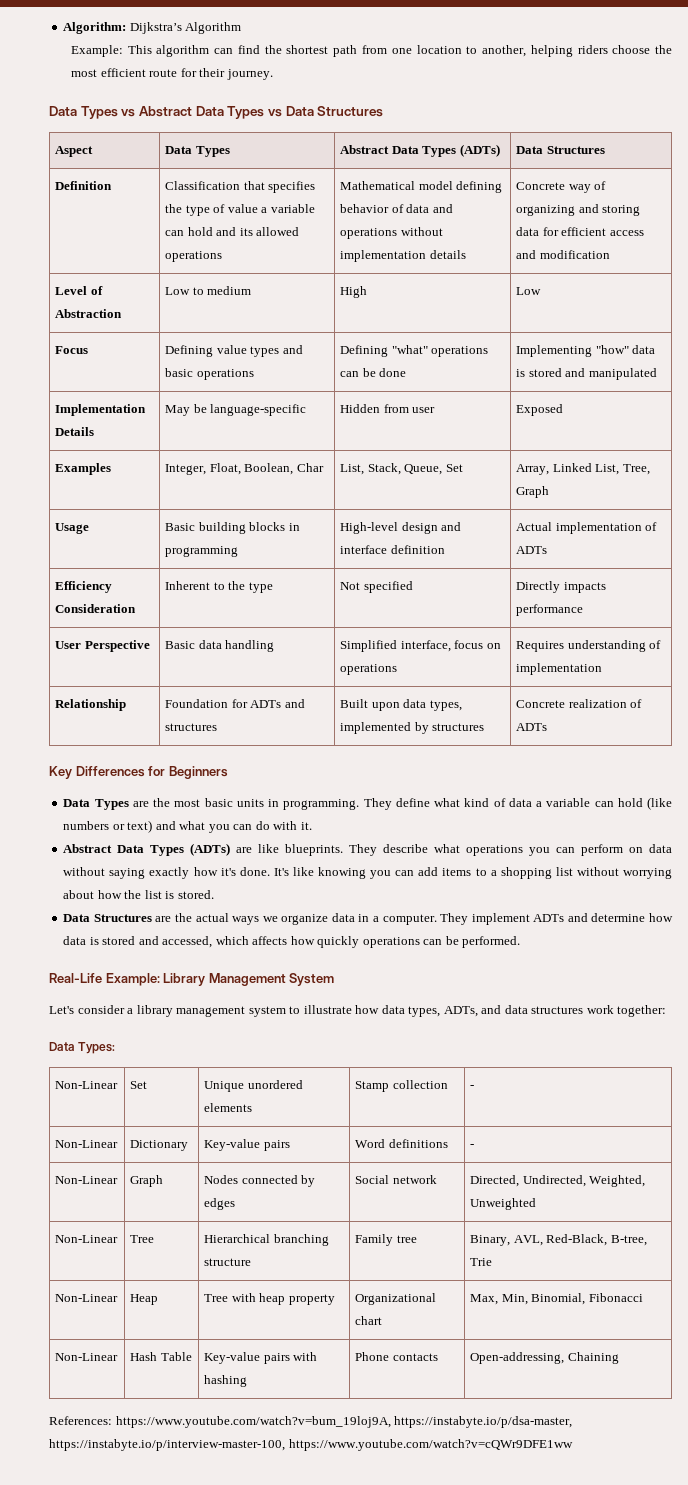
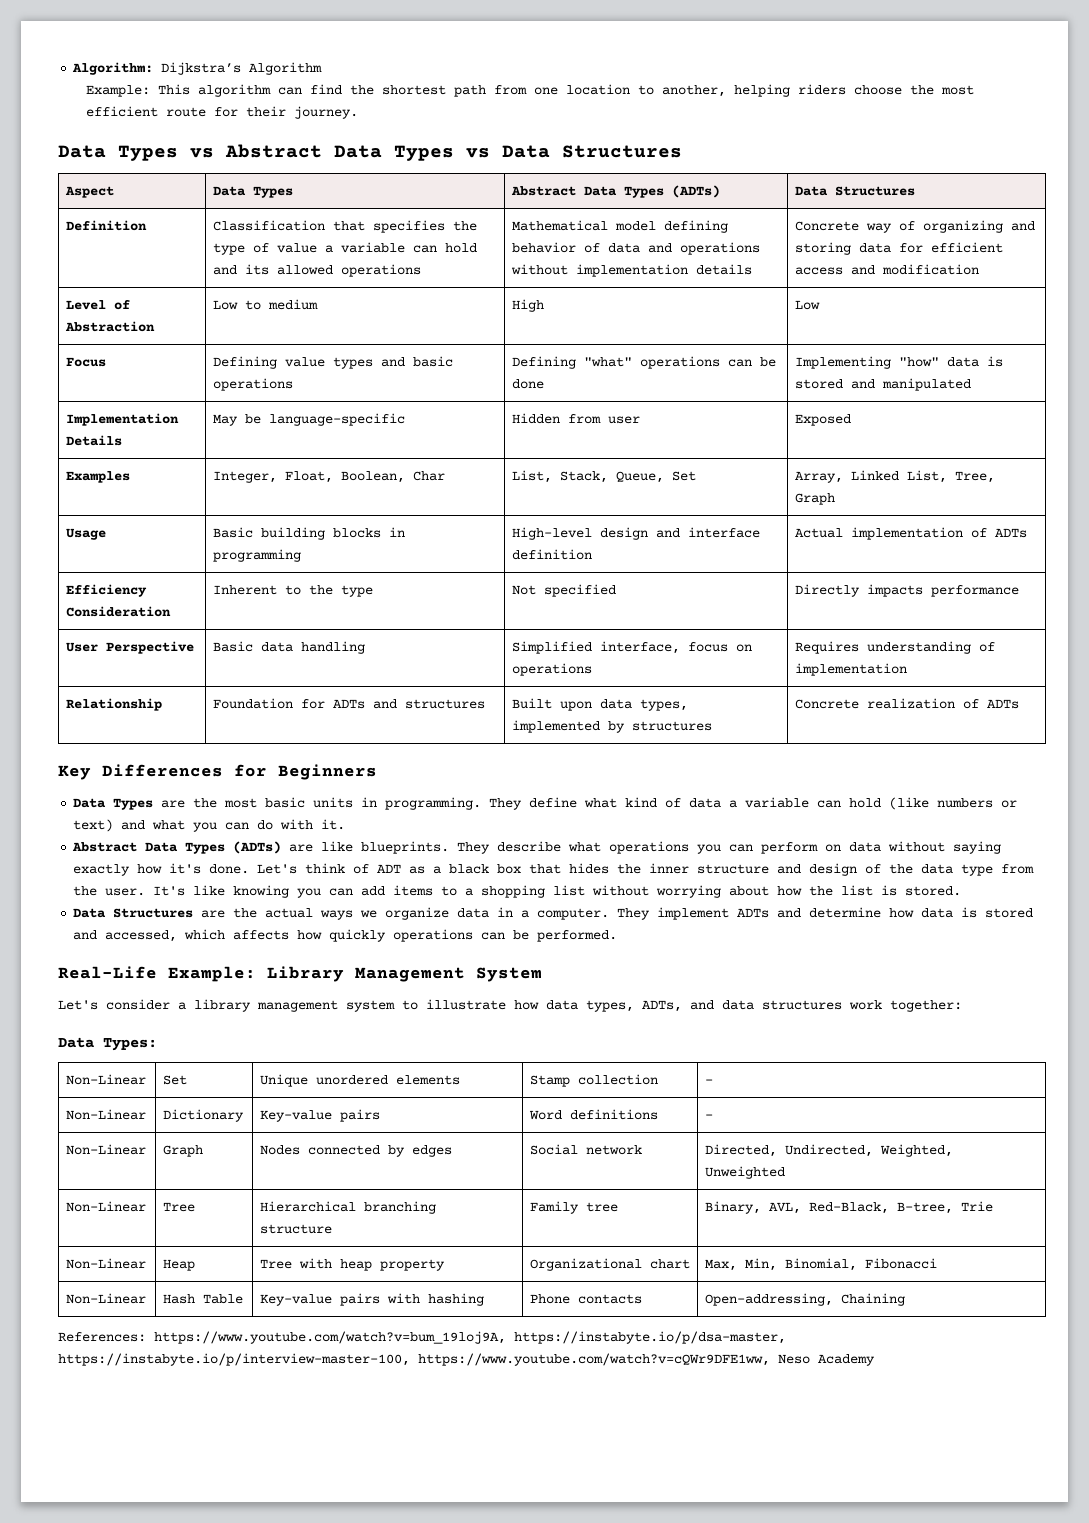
+ Let's think of ADT as a black box that hides the inner structure and design of the data type from the user.
- References: https://www.youtube.com/watch?v=bum_19loj9A, https://instabyte.io/p/dsa-master, https://instabyte.io/p/interview-master-100, https://www.youtube.com/watch?v=cQWr9DFE1ww
+ References: https://www.youtube.com/watch?v=bum_19loj9A, https://instabyte.io/p/dsa-master, https://instabyte.io/p/interview-master-100, https://www.youtube.com/watch?v=cQWr9DFE1ww, Neso Academy

